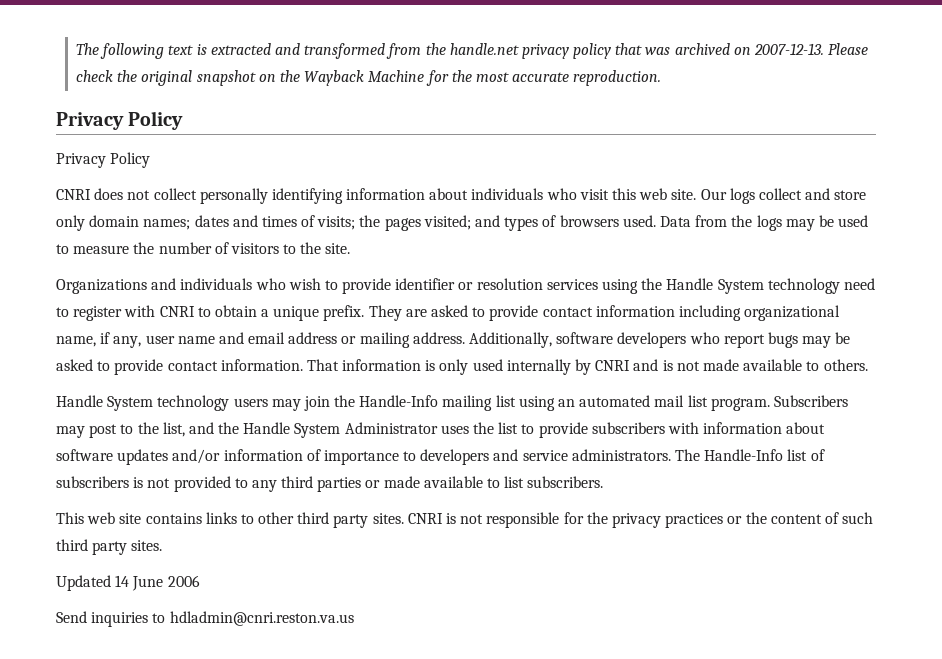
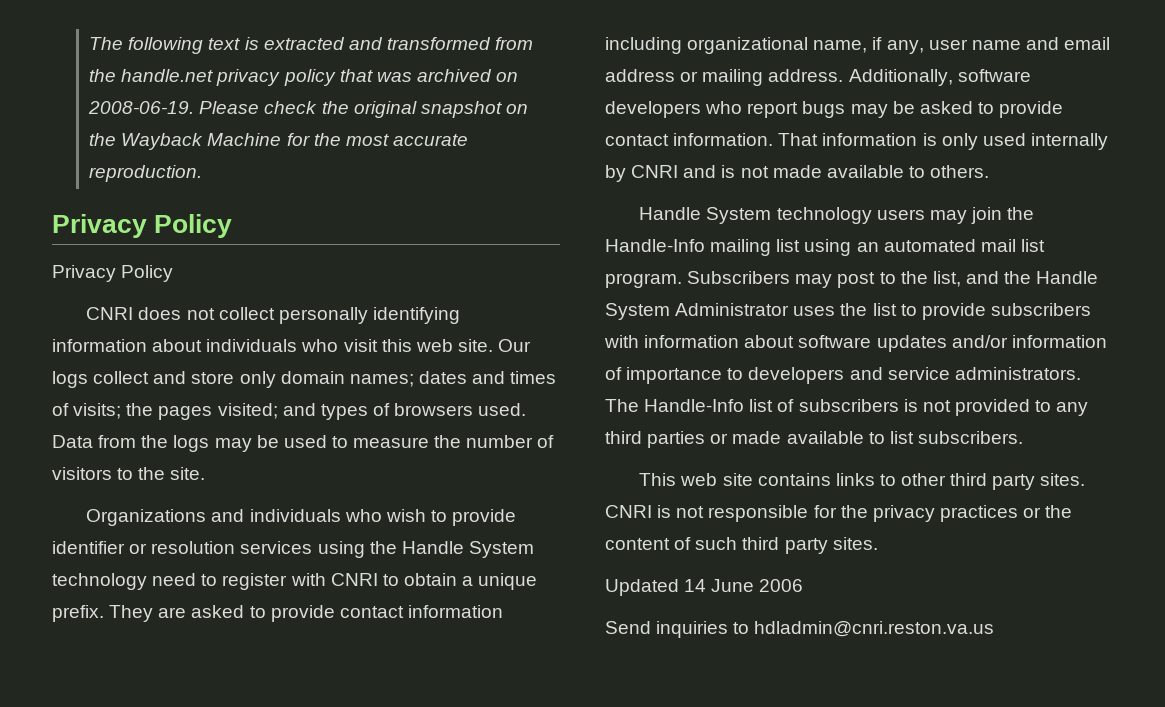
- The following text is extracted and transformed from the handle.net privacy policy that was archived on 2007-12-13.
+ The following text is extracted and transformed from the handle.net privacy policy that was archived on 2008-06-19.

